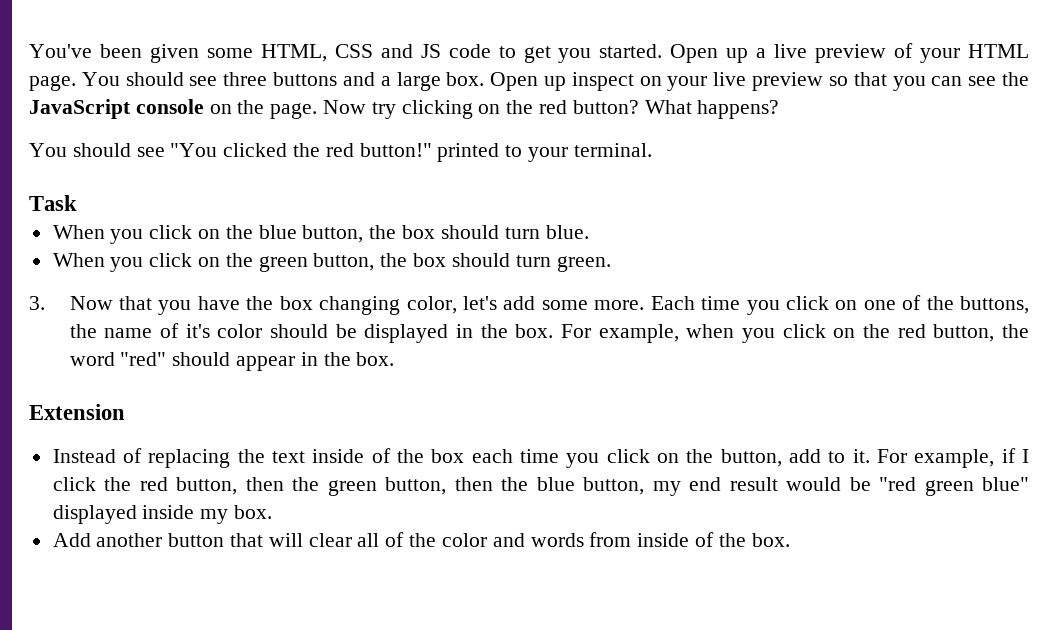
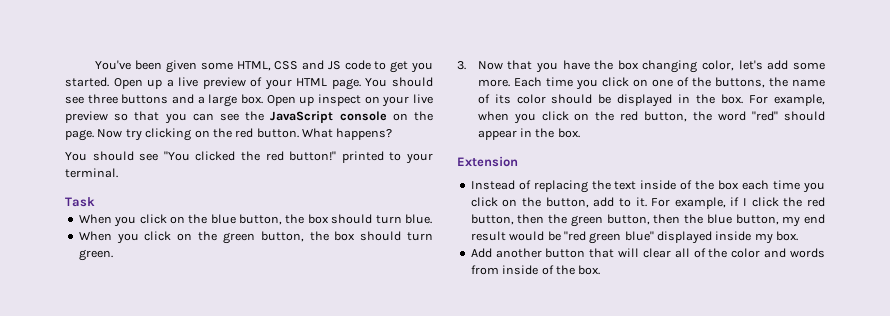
- Now try clicking on the red button?
+ Now try clicking on the red button.
- Each time you click on one of the buttons, the name of it's color should be displayed in the box.
+ Each time you click on one of the buttons, the name of its color should be displayed in the box.

